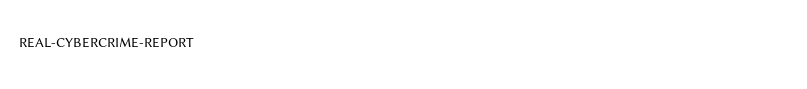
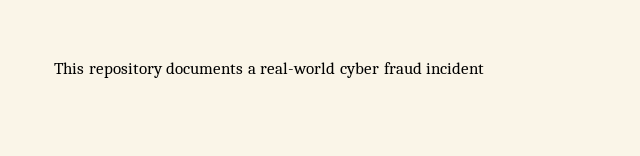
- REAL-CYBERCRIME-REPORT
+ This repository documents a real-world cyber fraud incident

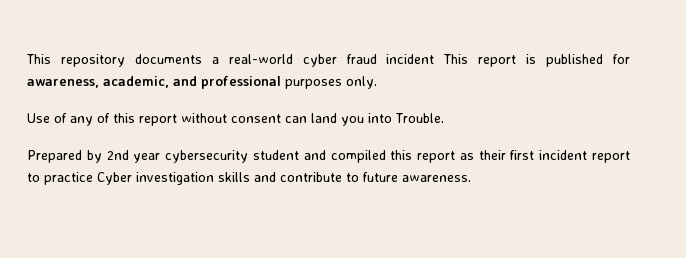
- This repository documents a real-world cyber fraud incident
+ This repository documents a real-world cyber fraud incident This report is published for awareness, academic, and professional purposes only.
+ Use of any of this report without consent can land you into Trouble.
+ Prepared by 2nd year cybersecurity student and compiled this report as their first incident report to practice Cyber investigation skills and contribute to future awareness.

